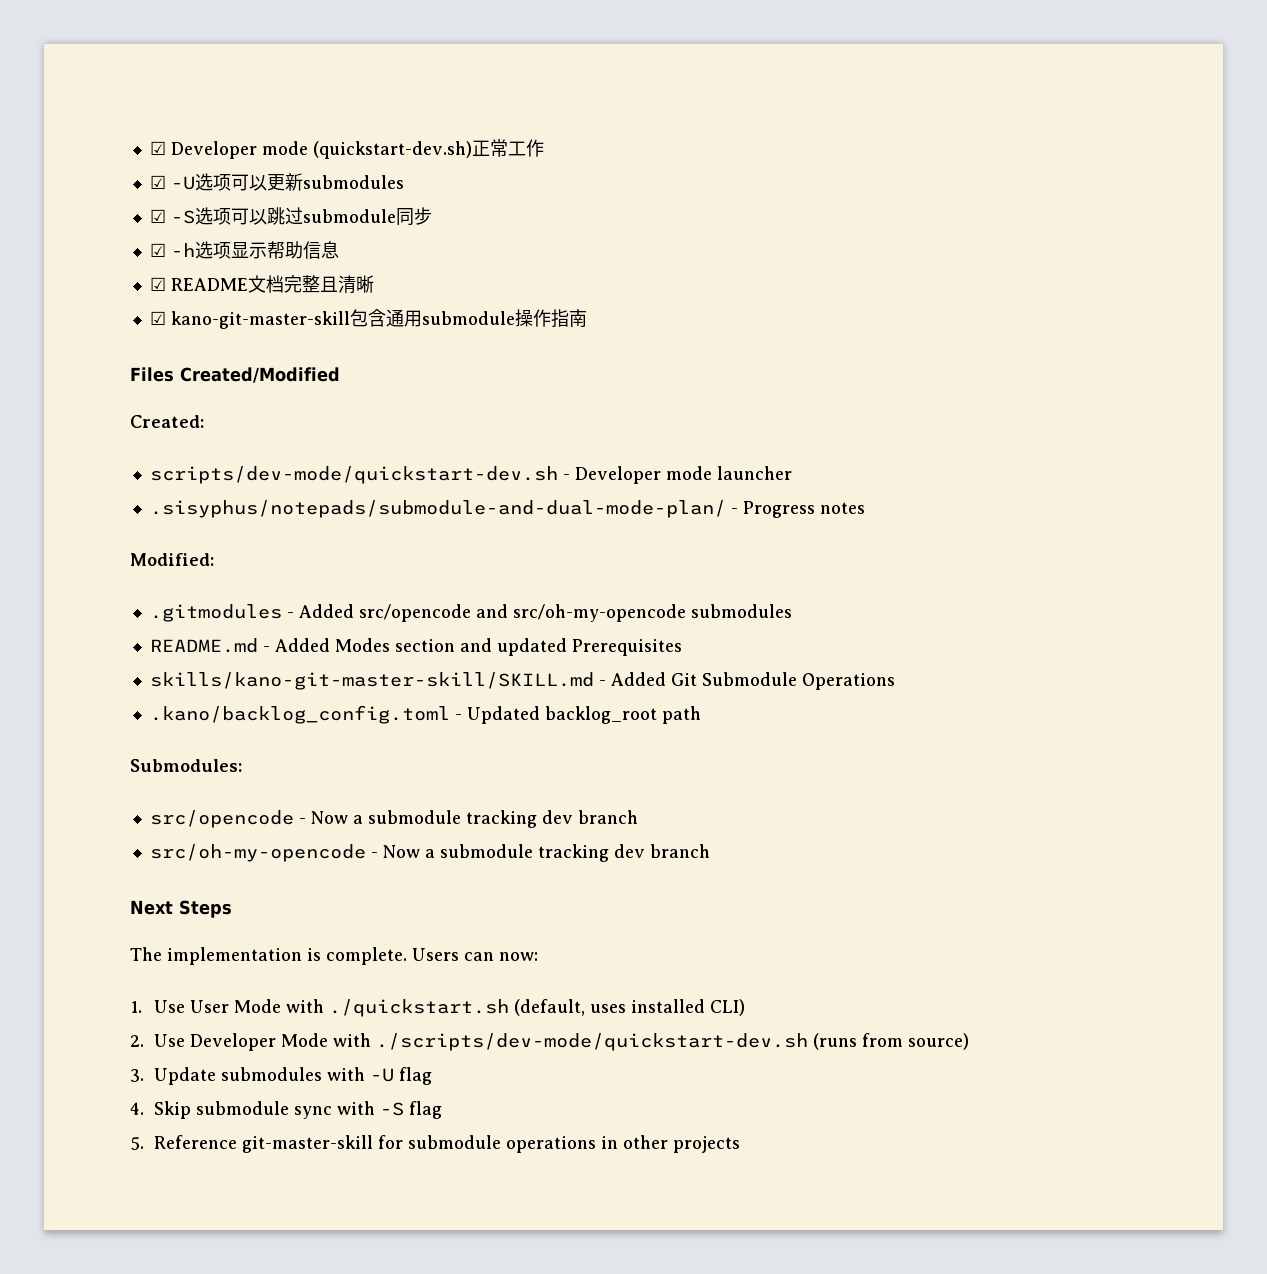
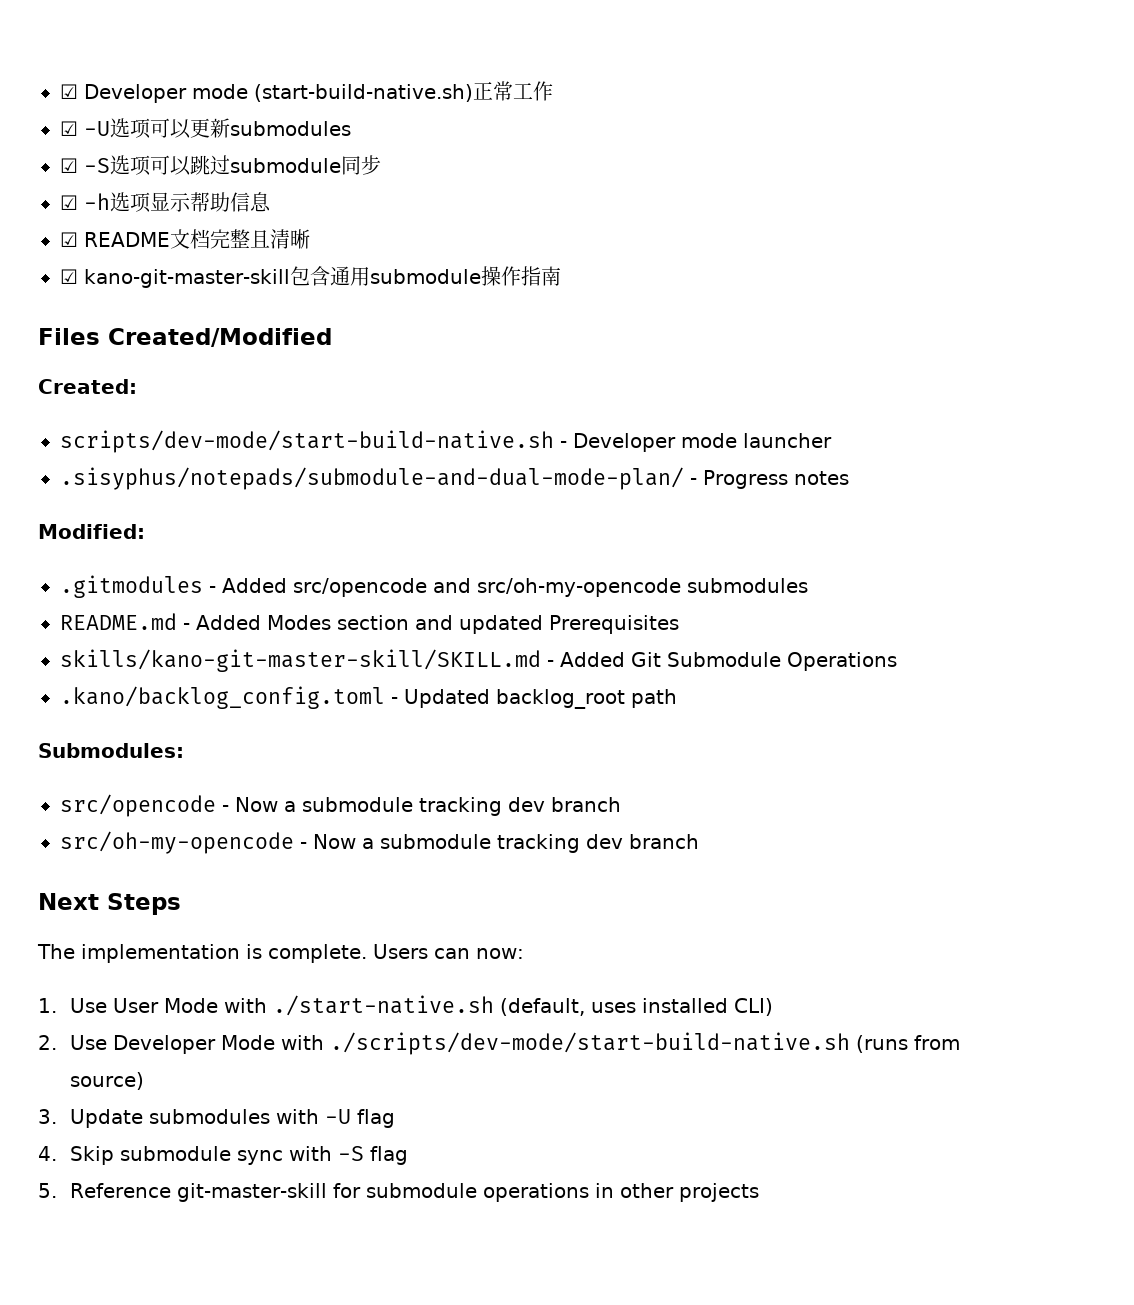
- ☑ Developer mode (quickstart-dev.sh)正常工作
+ ☑ Developer mode (start-build-native.sh)正常工作
- scripts/dev-mode/quickstart-dev.sh - Developer mode launcher
+ scripts/dev-mode/start-build-native.sh - Developer mode launcher
- 1. Use User Mode with ./quickstart.sh (default, uses installed CLI)
+ 1. Use User Mode with ./start-native.sh (default, uses installed CLI)
- 2. Use Developer Mode with ./scripts/dev-mode/quickstart-dev.sh (runs from source)
+ 2. Use Developer Mode with ./scripts/dev-mode/start-build-native.sh (runs from source)

